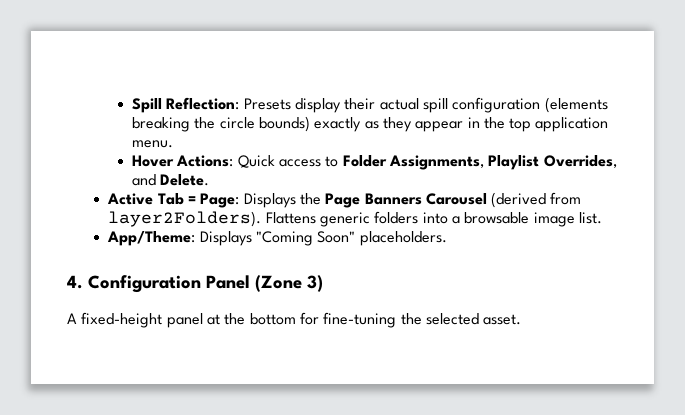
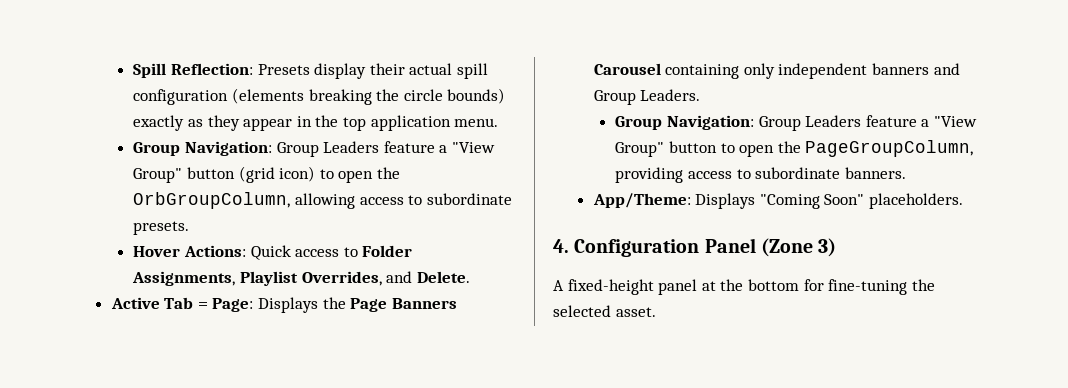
+ Group Navigation: Group Leaders feature a "View Group" button (grid icon) to open the OrbGroupColumn, allowing access to subordinate presets.
- Active Tab = Page: Displays the Page Banners Carousel (derived from layer2Folders). Flattens generic folders into a browsable image list.
+ Active Tab = Page: Displays the Page Banners Carousel containing only independent banners and Group Leaders.
+ Group Navigation: Group Leaders feature a "View Group" button to open the PageGroupColumn, providing access to subordinate banners.

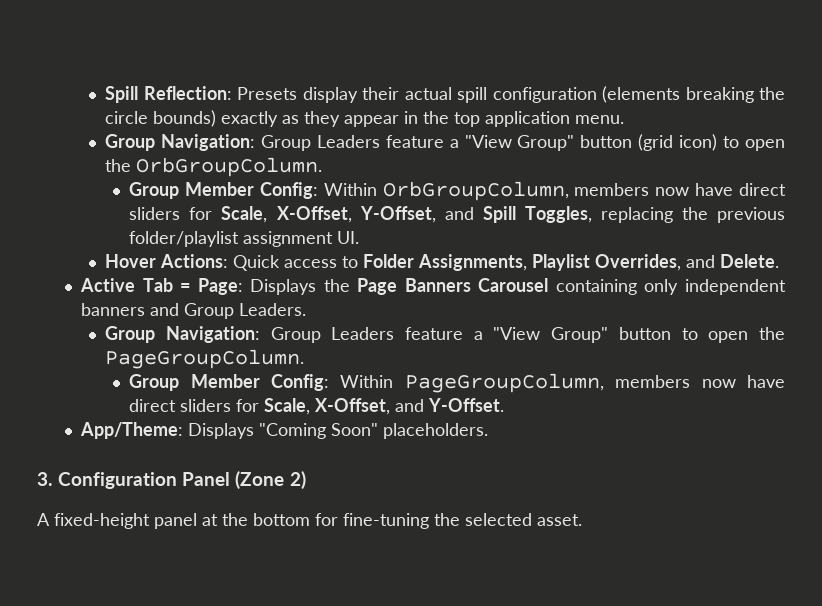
- Group Navigation: Group Leaders feature a "View Group" button (grid icon) to open the OrbGroupColumn, allowing access to subordinate presets.
+ Group Navigation: Group Leaders feature a "View Group" button (grid icon) to open the OrbGroupColumn.
+ Group Member Config: Within OrbGroupColumn, members now have direct sliders for Scale, X-Offset, Y-Offset, and Spill Toggles, replacing the previous folder/playlist assignment UI.
- Group Navigation: Group Leaders feature a "View Group" button to open the PageGroupColumn, providing access to subordinate banners.
+ Group Navigation: Group Leaders feature a "View Group" button to open the PageGroupColumn.
+ Group Member Config: Within PageGroupColumn, members now have direct sliders for Scale, X-Offset, and Y-Offset.
- 4. Configuration Panel (Zone 3)
+ 3. Configuration Panel (Zone 2)

